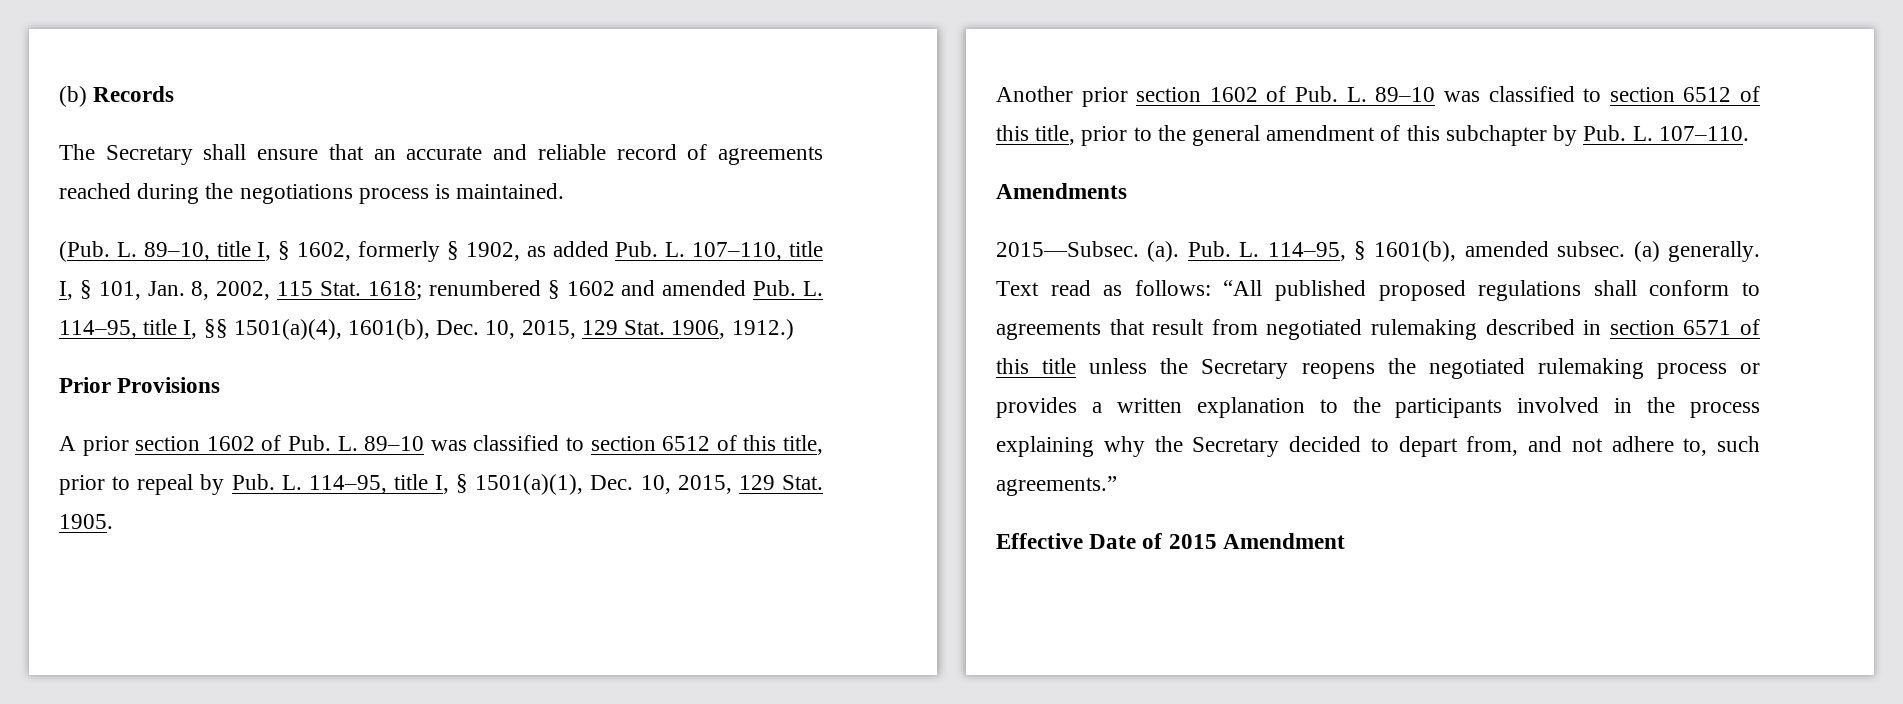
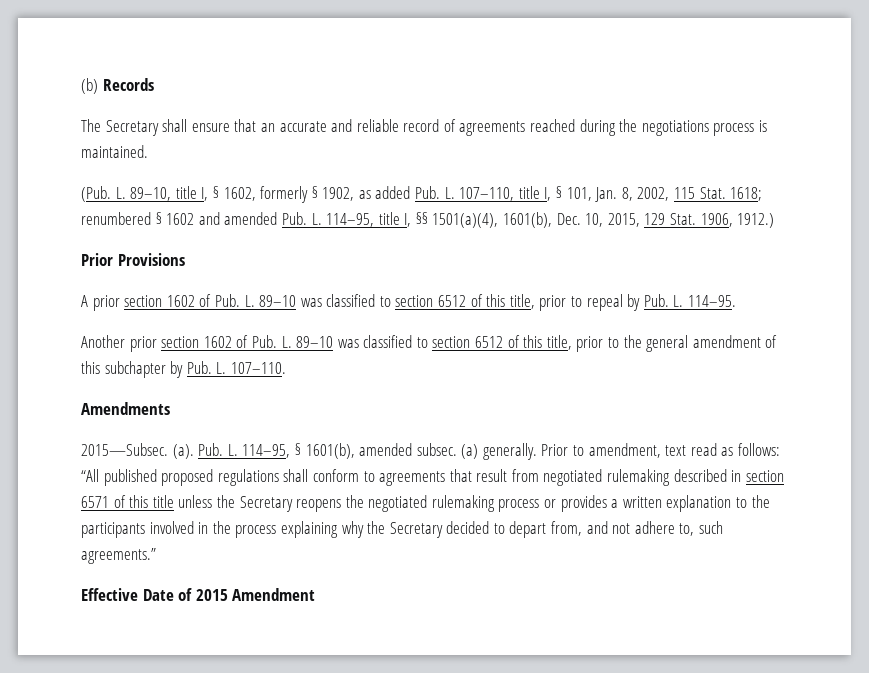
- A prior section 1602 of Pub. L. 89–10 was classified to section 6512 of this title, prior to repeal by Pub. L. 114–95, title I, § 1501(a)(1), Dec. 10, 2015, 129 Stat. 1905.
+ A prior section 1602 of Pub. L. 89–10 was classified to section 6512 of this title, prior to repeal by Pub. L. 114–95.
- Text read as follows: “All published proposed regulations shall conform to agreements that result from negotiated rulemaking described in section 6571 of this title unless the Secretary reopens the negotiated rulemaking process or provides a written explanation to the participants involved in the process explaining why the Secretary decided to depart from, and not adhere to, such agreements.”
+ Prior to amendment, text read as follows: “All published proposed regulations shall conform to agreements that result from negotiated rulemaking described in section 6571 of this title unless the Secretary reopens the negotiated rulemaking process or provides a written explanation to the participants involved in the process explaining why the Secretary decided to depart from, and not adhere to, such agreements.”

